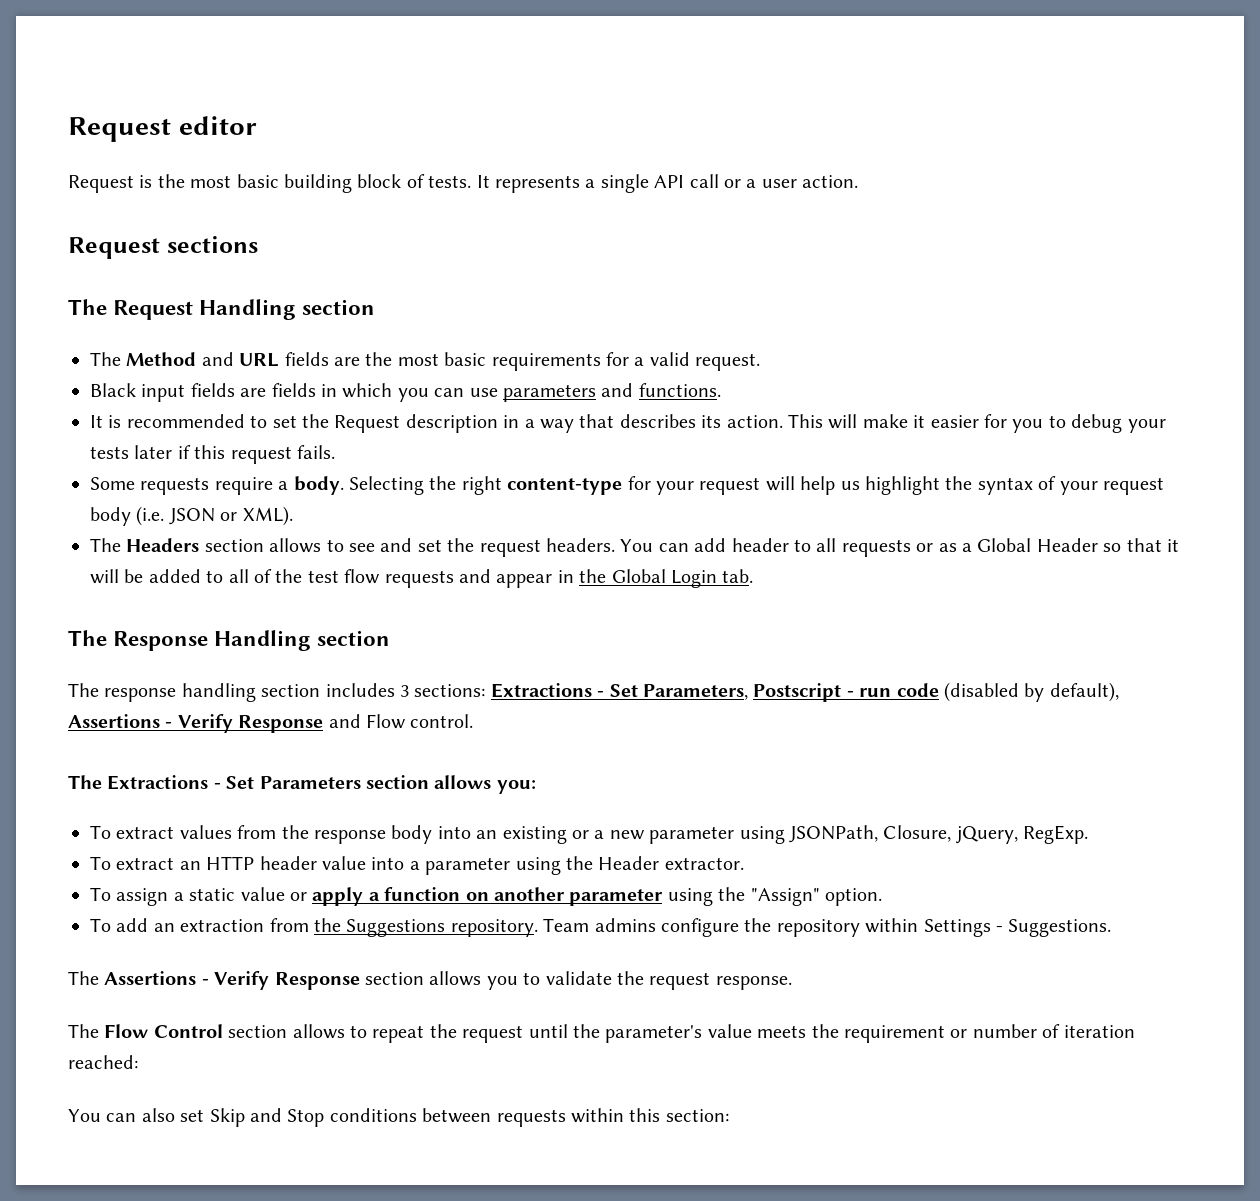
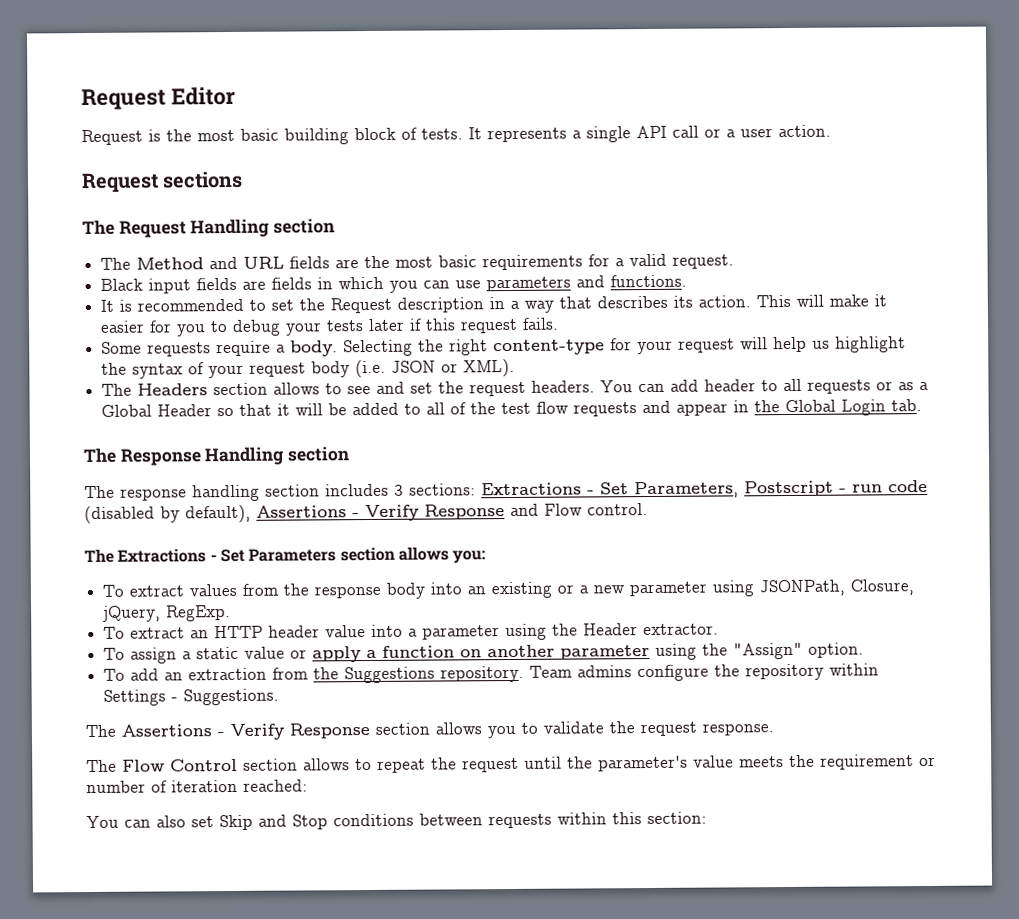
- Request editor
+ Request Editor

